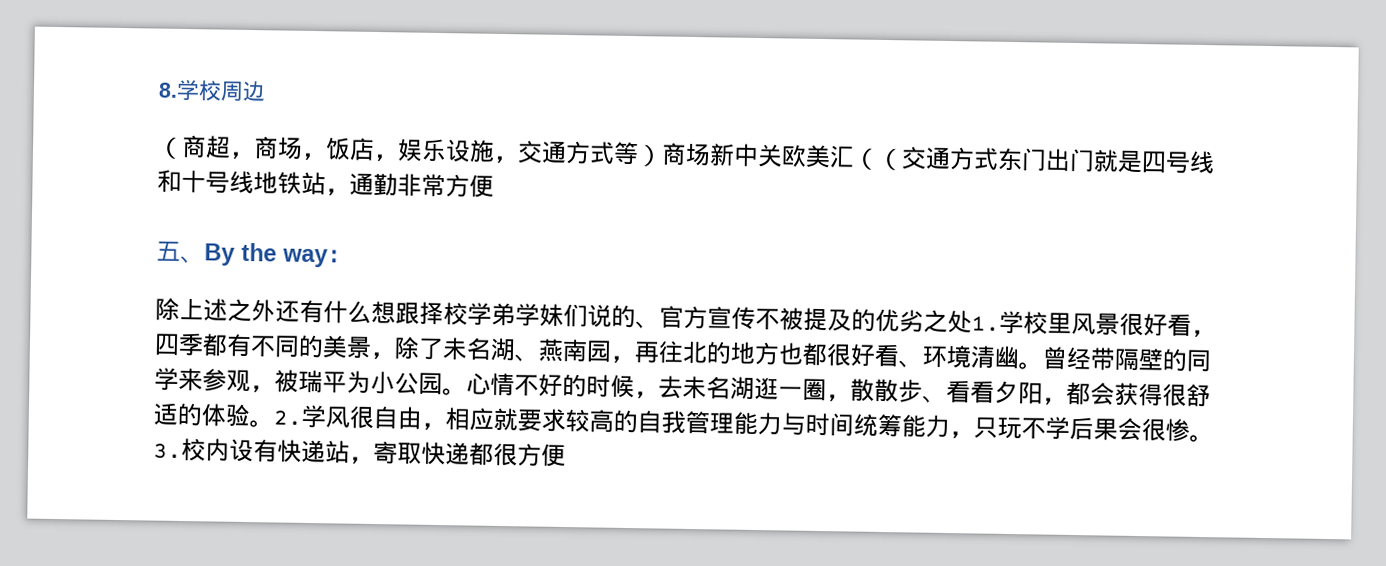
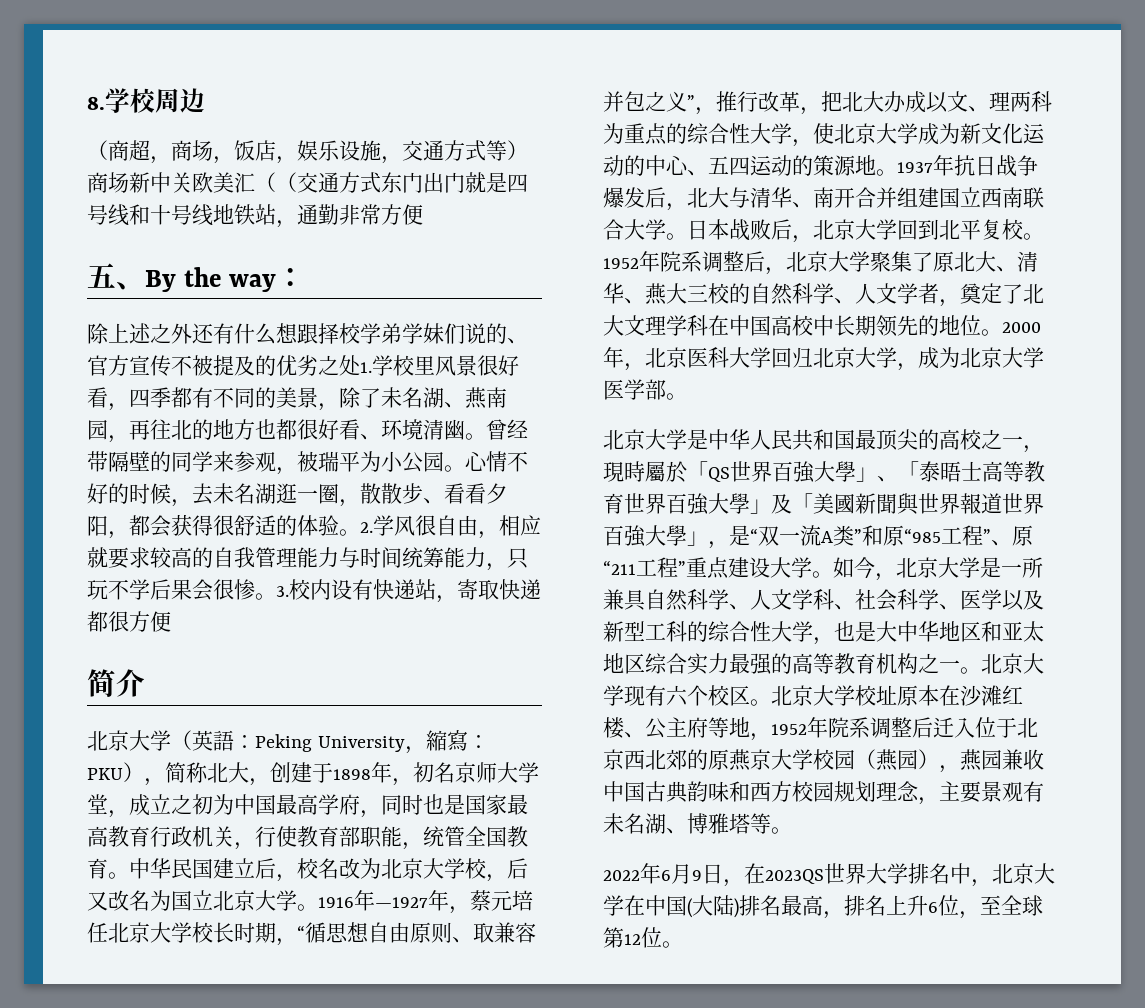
+ 简介
+ 北京大学（英語：Peking University，縮寫：PKU），简称北大，创建于1898年，初名京师大学堂，成立之初为中国最高学府，同时也是国家最高教育行政机关，行使教育部职能，统管全国教育。中华民国建立后，校名改为北京大学校，后又改名为国立北京大学。1916年—1927年，蔡元培任北京大学校长时期，“循思想自由原则、取兼容并包之义”，推行改革，把北大办成以文、理两科为重点的综合性大学，使北京大学成为新文化运动的中心、五四运动的策源地。1937年抗日战争爆发后，北大与清华、南开合并组建国立西南联合大学。日本战败后，北京大学回到北平复校。1952年院系调整后，北京大学聚集了原北大、清华、燕大三校的自然科学、人文学者，奠定了北大文理学科在中国高校中长期领先的地位。2000年，北京医科大学回归北京大学，成为北京大学医学部。
+ 北京大学是中华人民共和国最顶尖的高校之一，現時屬於「QS世界百強大學」、「泰晤士高等教育世界百強大學」及「美國新聞與世界報道世界百強大學」，是“双一流A类”和原“985工程”、原“211工程”重点建设大学。如今，北京大学是一所兼具自然科学、人文学科、社会科学、医学以及新型工科的综合性大学，也是大中华地区和亚太地区综合实力最强的高等教育机构之一。北京大学现有六个校区。北京大学校址原本在沙滩红楼、公主府等地，1952年院系调整后迁入位于北京西北郊的原燕京大学校园（燕园），燕园兼收中国古典韵味和西方校园规划理念，主要景观有未名湖、博雅塔等。
+ 2022年6月9日，在2023QS世界大学排名中，北京大学在中国(大陆)排名最高，排名上升6位，至全球第12位。

